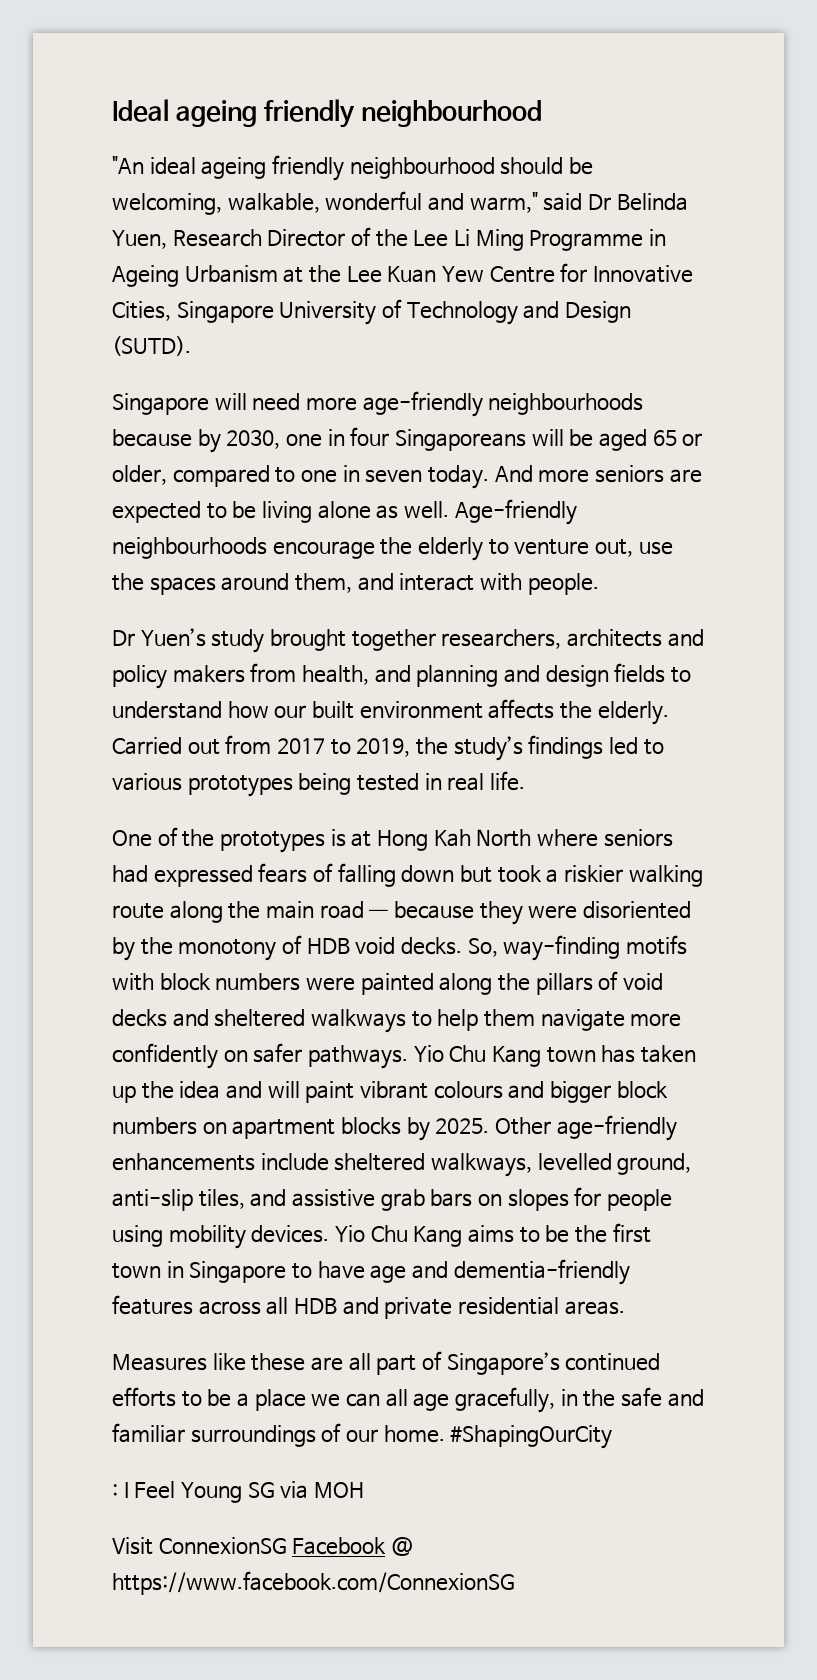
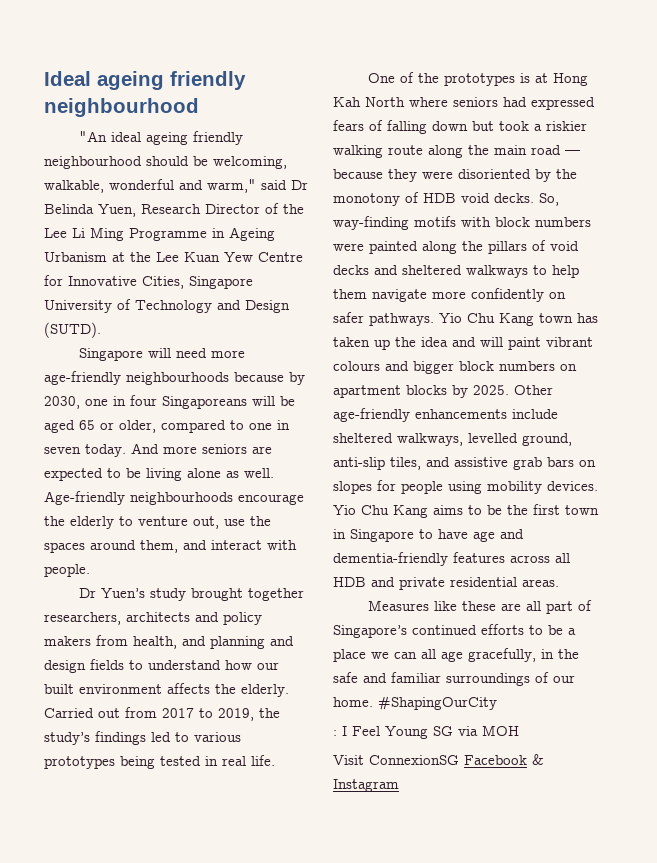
- Visit ConnexionSG Facebook @ https://www.facebook.com/ConnexionSG
+ Visit ConnexionSG Facebook & Instagram

